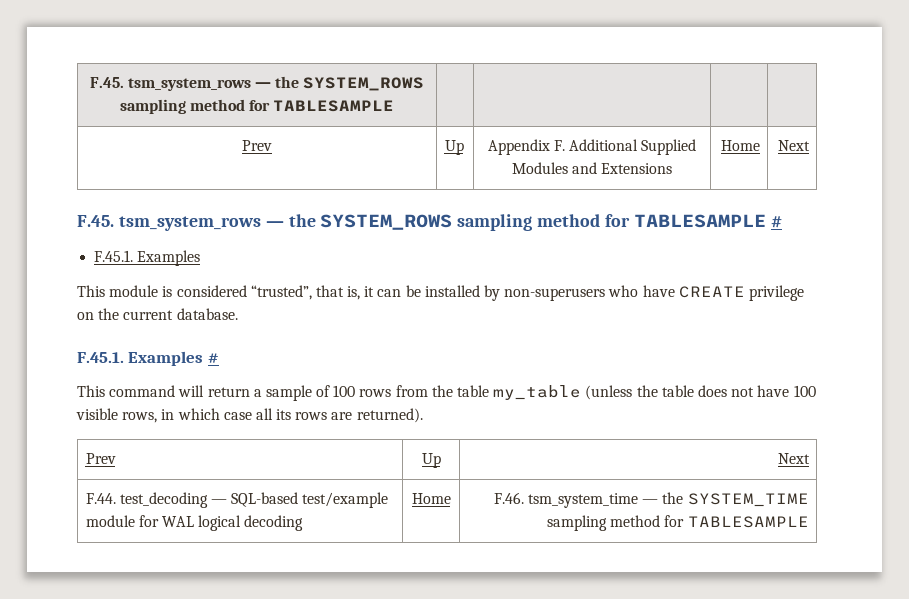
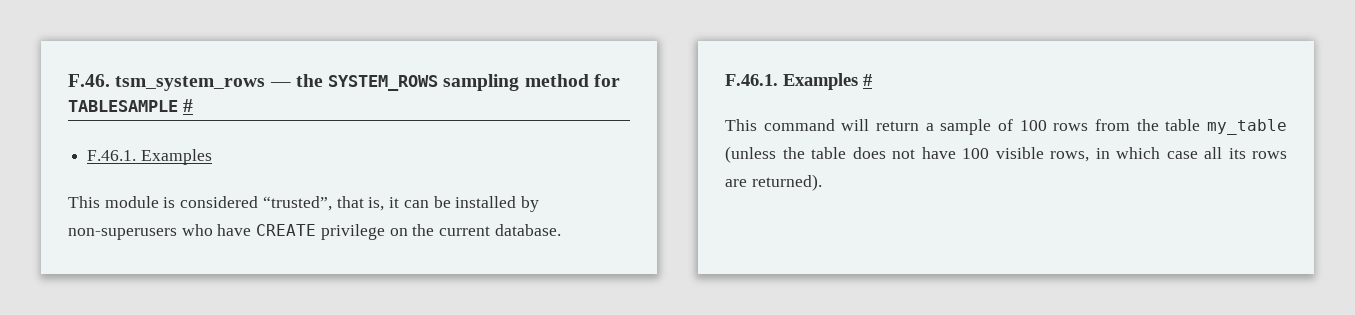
- F.45. tsm_system_rows — the SYSTEM_ROWS sampling method for TABLESAMPLE | | | |
- Prev | Up | Appendix F. Additional Supplied Modules and Extensions | Home | Next
- F.45. tsm_system_rows — the SYSTEM_ROWS sampling method for TABLESAMPLE #
- F.45.1. Examples
+ F.46. tsm_system_rows — the SYSTEM_ROWS sampling method for TABLESAMPLE #
+ F.46.1. Examples
- F.45.1. Examples #
+ F.46.1. Examples #
- Prev | Up | Next
- F.44. test_decoding — SQL-based test/example module for WAL logical decoding | Home | F.46. tsm_system_time — the SYSTEM_TIME sampling method for TABLESAMPLE

